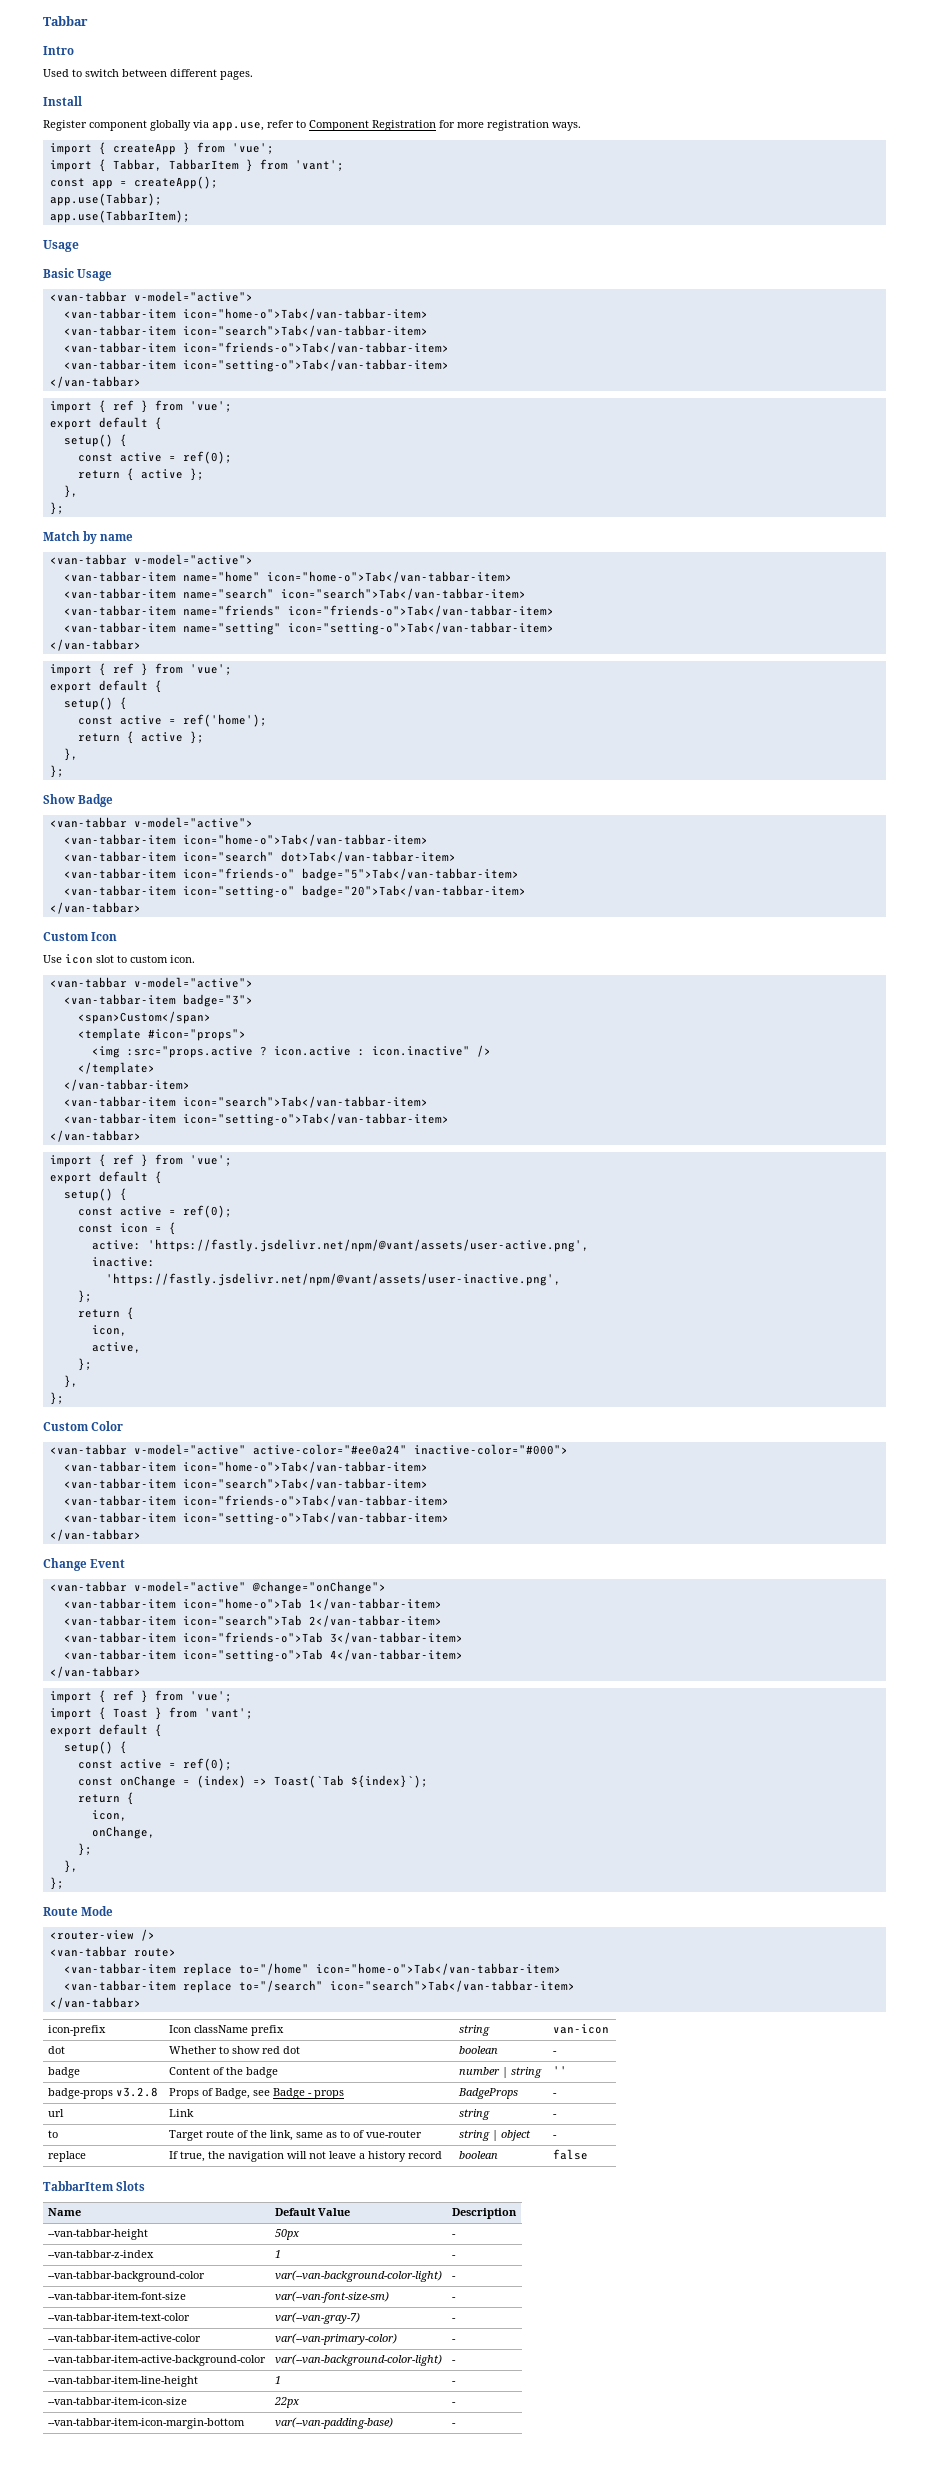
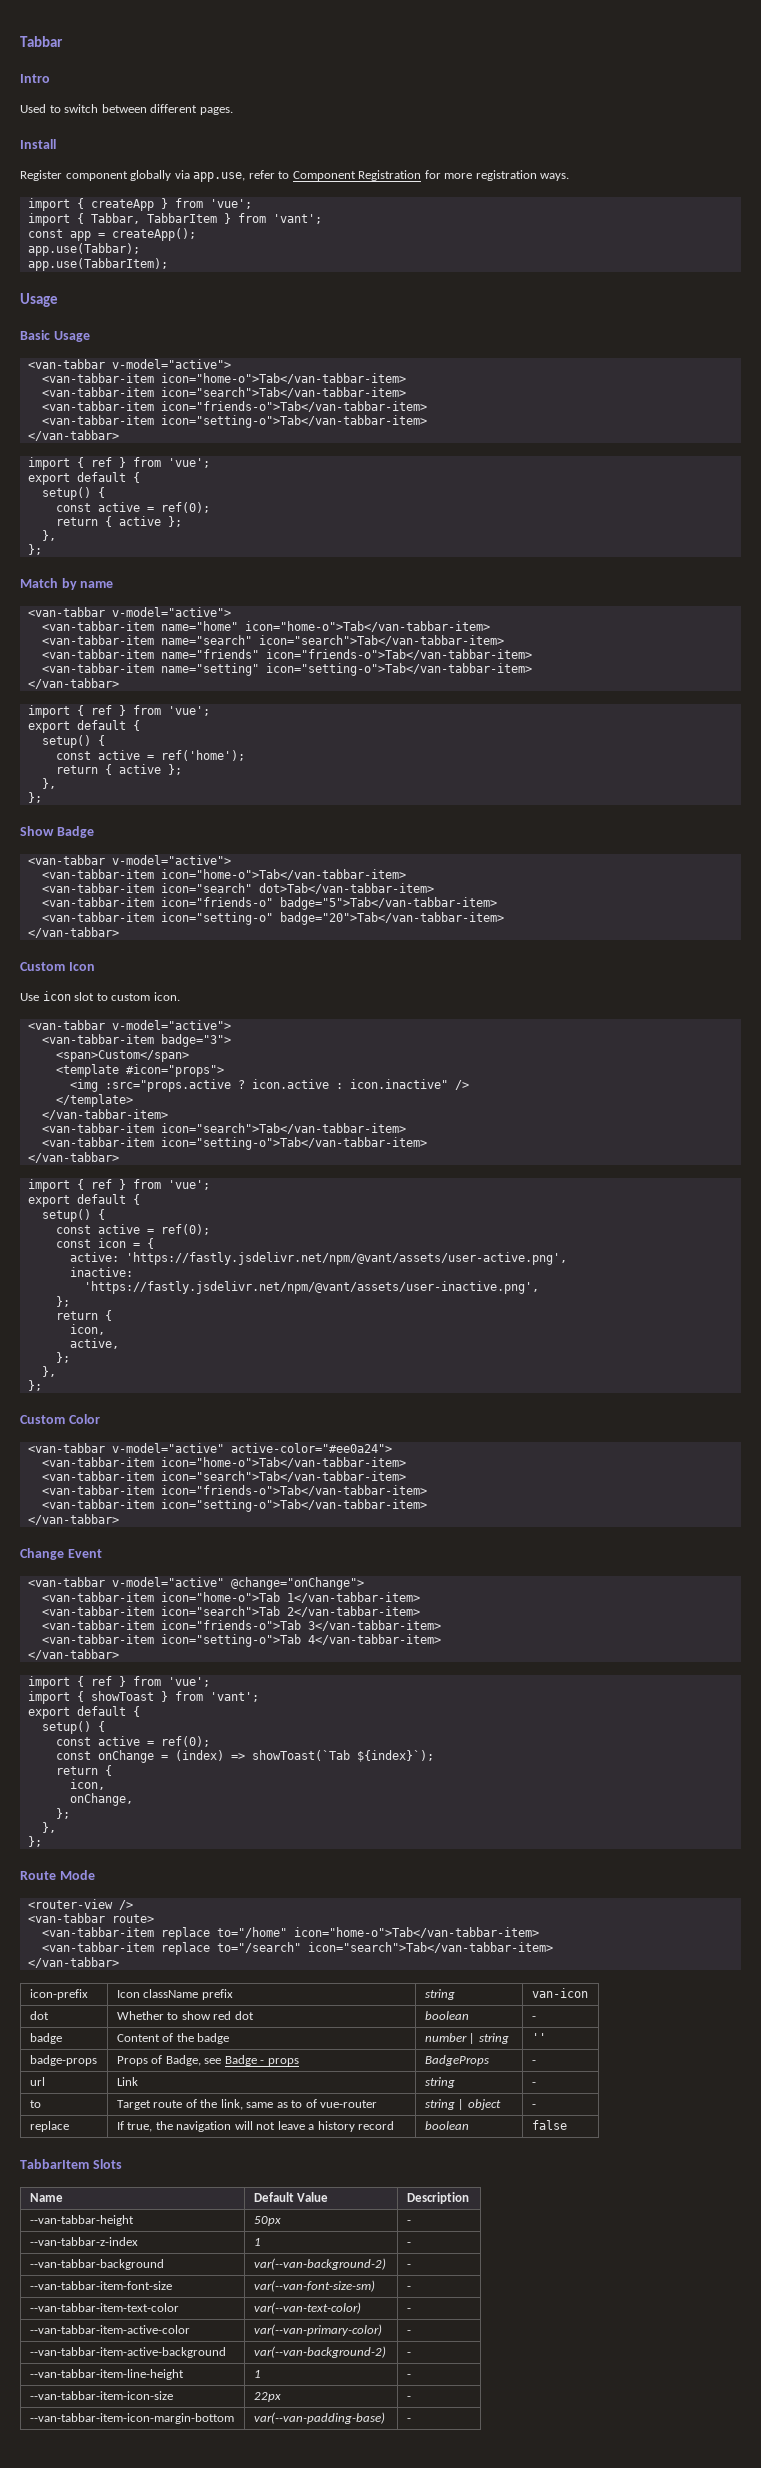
- <van-tabbar v-model="active" active-color="#ee0a24" inactive-color="#000">
+ <van-tabbar v-model="active" active-color="#ee0a24">
- import { Toast } from 'vant';
+ import { showToast } from 'vant';
- const onChange = (index) => Toast(`Tab ${index}`);
+ const onChange = (index) => showToast(`Tab ${index}`);
- badge-props v3.2.8 | Props of Badge, see Badge - props | BadgeProps | -
+ badge-props | Props of Badge, see Badge - props | BadgeProps | -
- --van-tabbar-background-color | var(--van-background-color-light) | -
+ --van-tabbar-background | var(--van-background-2) | -
- --van-tabbar-item-text-color | var(--van-gray-7) | -
+ --van-tabbar-item-text-color | var(--van-text-color) | -
- --van-tabbar-item-active-background-color | var(--van-background-color-light) | -
+ --van-tabbar-item-active-background | var(--van-background-2) | -

